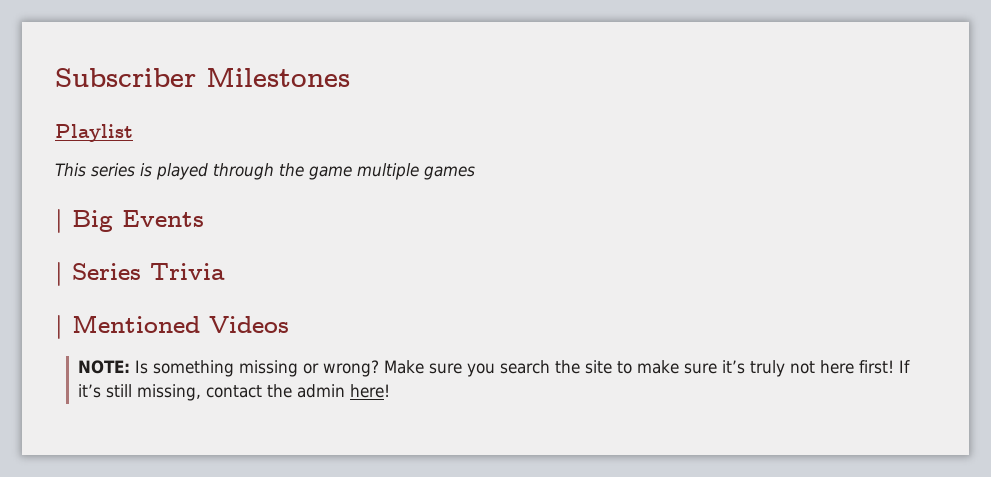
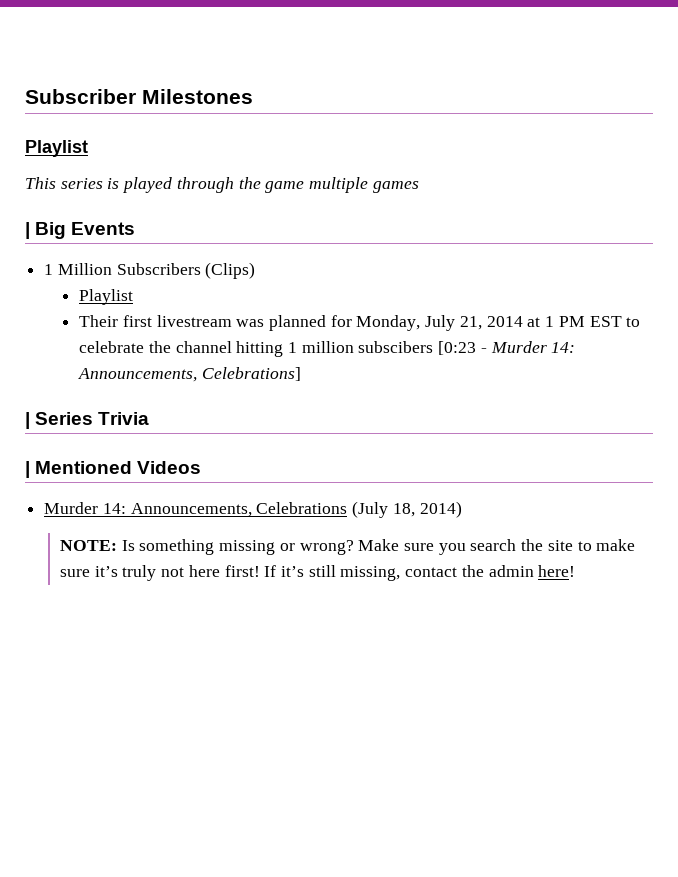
+ 1 Million Subscribers (Clips)
+ Playlist
+ Their first livestream was planned for Monday, July 21, 2014 at 1 PM EST to celebrate the channel hitting 1 million subscibers [0:23 - Murder 14: Announcements, Celebrations]
+ Murder 14: Announcements, Celebrations (July 18, 2014)

